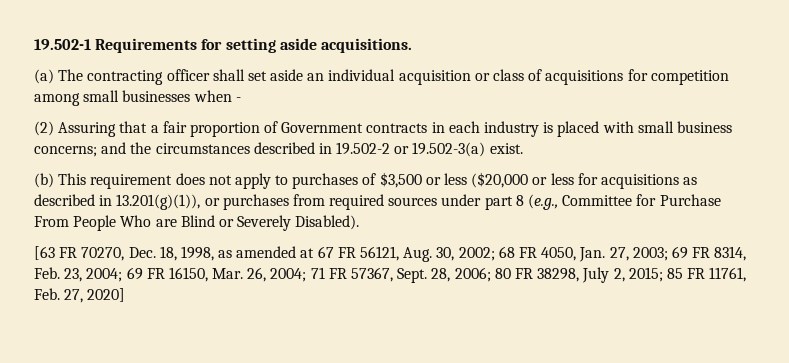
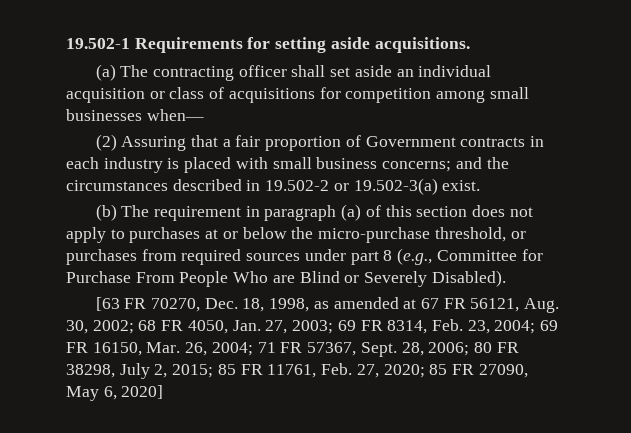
- (a) The contracting officer shall set aside an individual acquisition or class of acquisitions for competition among small businesses when -
+ (a) The contracting officer shall set aside an individual acquisition or class of acquisitions for competition among small businesses when—
- (b) This requirement does not apply to purchases of $3,500 or less ($20,000 or less for acquisitions as described in 13.201(g)(1)), or purchases from required sources under part 8 (e.g., Committee for Purchase From People Who are Blind or Severely Disabled).
+ (b) The requirement in paragraph (a) of this section does not apply to purchases at or below the micro-purchase threshold, or purchases from required sources under part 8 (e.g., Committee for Purchase From People Who are Blind or Severely Disabled).
- 28, 2006; 80 FR 38298, July 2, 2015; 85 FR 11761, Feb. 27, 2020]
+ 28, 2006; 80 FR 38298, July 2, 2015; 85 FR 11761, Feb. 27, 2020; 85 FR 27090, May 6, 2020]

